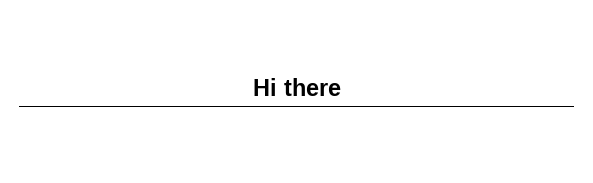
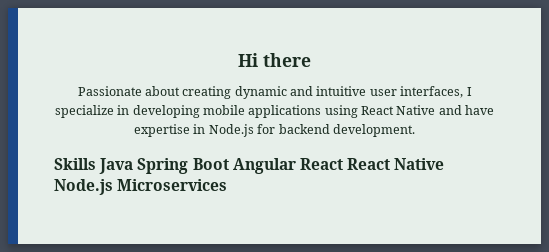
+ Passionate about creating dynamic and intuitive user interfaces, I specialize in developing mobile applications using React Native and have expertise in Node.js for backend development.
+ Skills Java Spring Boot Angular React React Native Node.js Microservices

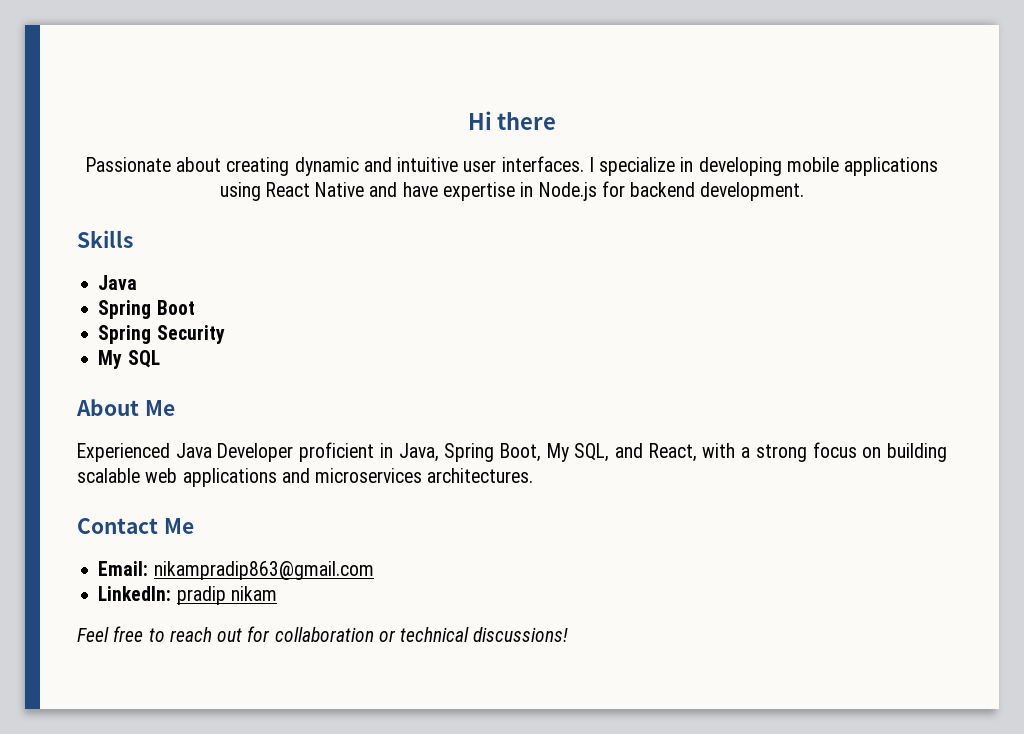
- Passionate about creating dynamic and intuitive user interfaces, I specialize in developing mobile applications using React Native and have expertise in Node.js for backend development.
+ Passionate about creating dynamic and intuitive user interfaces. I specialize in developing mobile applications using React Native and have expertise in Node.js for backend development.
- Skills Java Spring Boot Angular React React Native Node.js Microservices
+ Skills
+ Java
+ Spring Boot
+ Spring Security
+ My SQL
+ About Me
+ Experienced Java Developer proficient in Java, Spring Boot, My SQL, and React, with a strong focus on building scalable web applications and microservices architectures.
+ Contact Me
+ Email: nikampradip863@gmail.com
+ LinkedIn: pradip nikam
+ Feel free to reach out for collaboration or technical discussions!

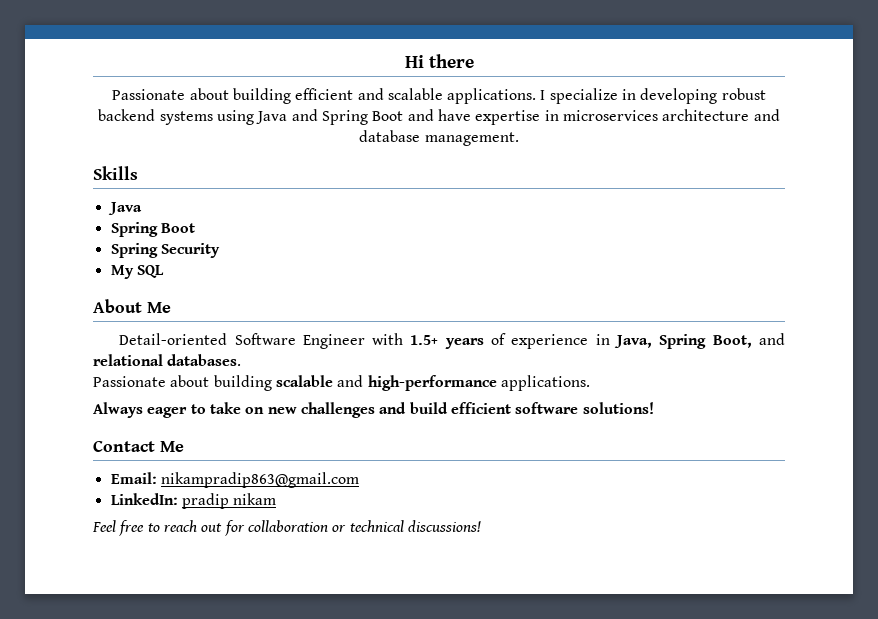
- Passionate about creating dynamic and intuitive user interfaces. I specialize in developing mobile applications using React Native and have expertise in Node.js for backend development.
+ Passionate about building efficient and scalable applications. I specialize in developing robust backend systems using Java and Spring Boot and have expertise in microservices architecture and database management.
- Experienced Java Developer proficient in Java, Spring Boot, My SQL, and React, with a strong focus on building scalable web applications and microservices architectures.
+ Detail-oriented Software Engineer with 1.5+ years of experience in Java, Spring Boot, and relational databases.
+ Passionate about building scalable and high-performance applications.
+ Always eager to take on new challenges and build efficient software solutions!

